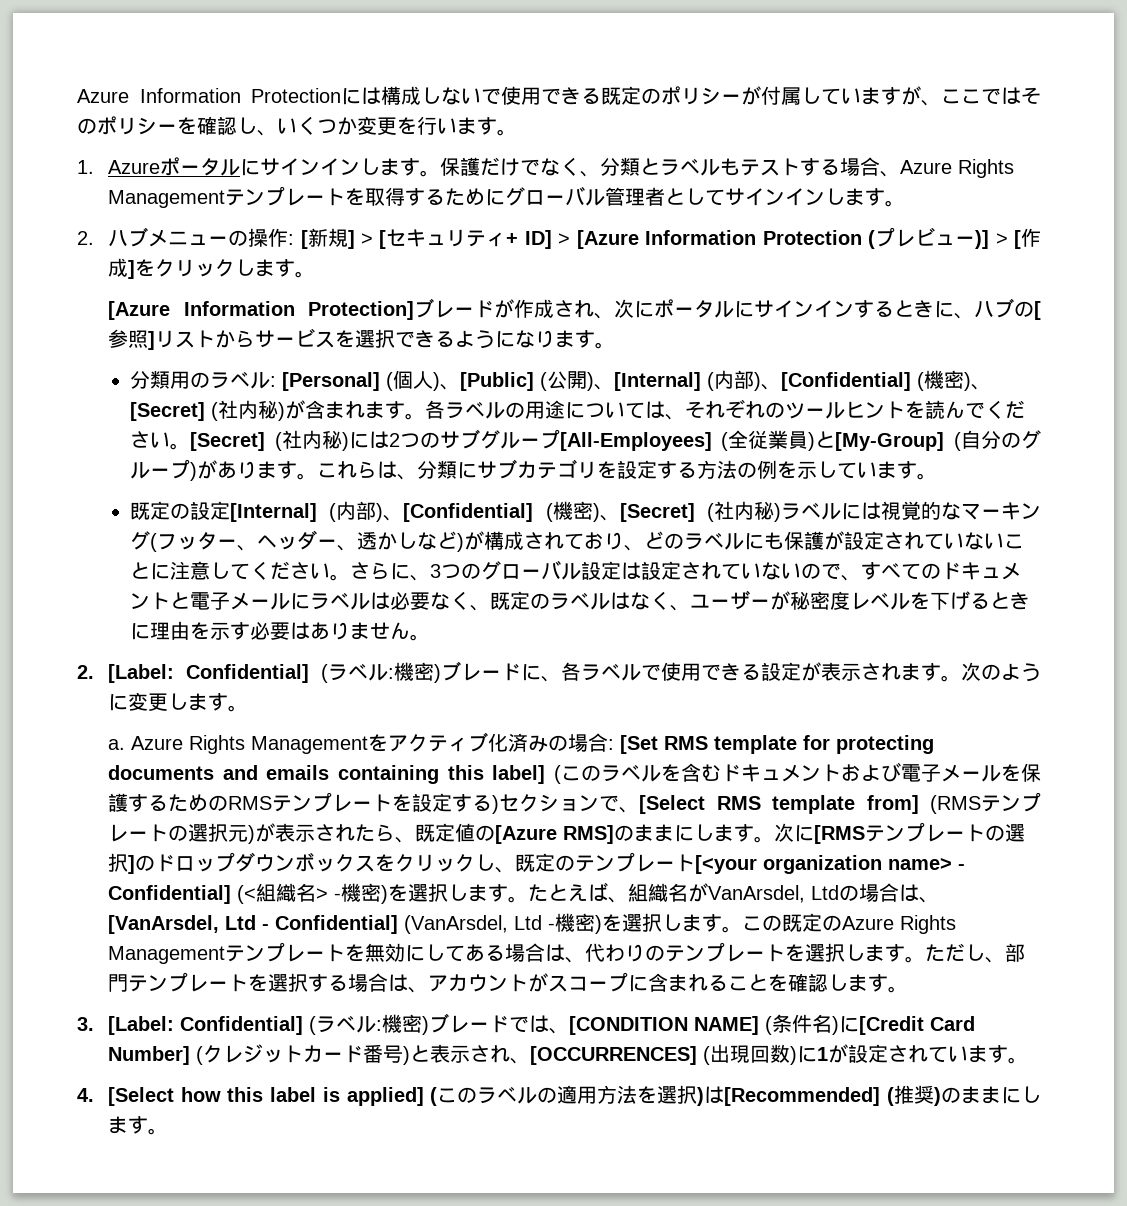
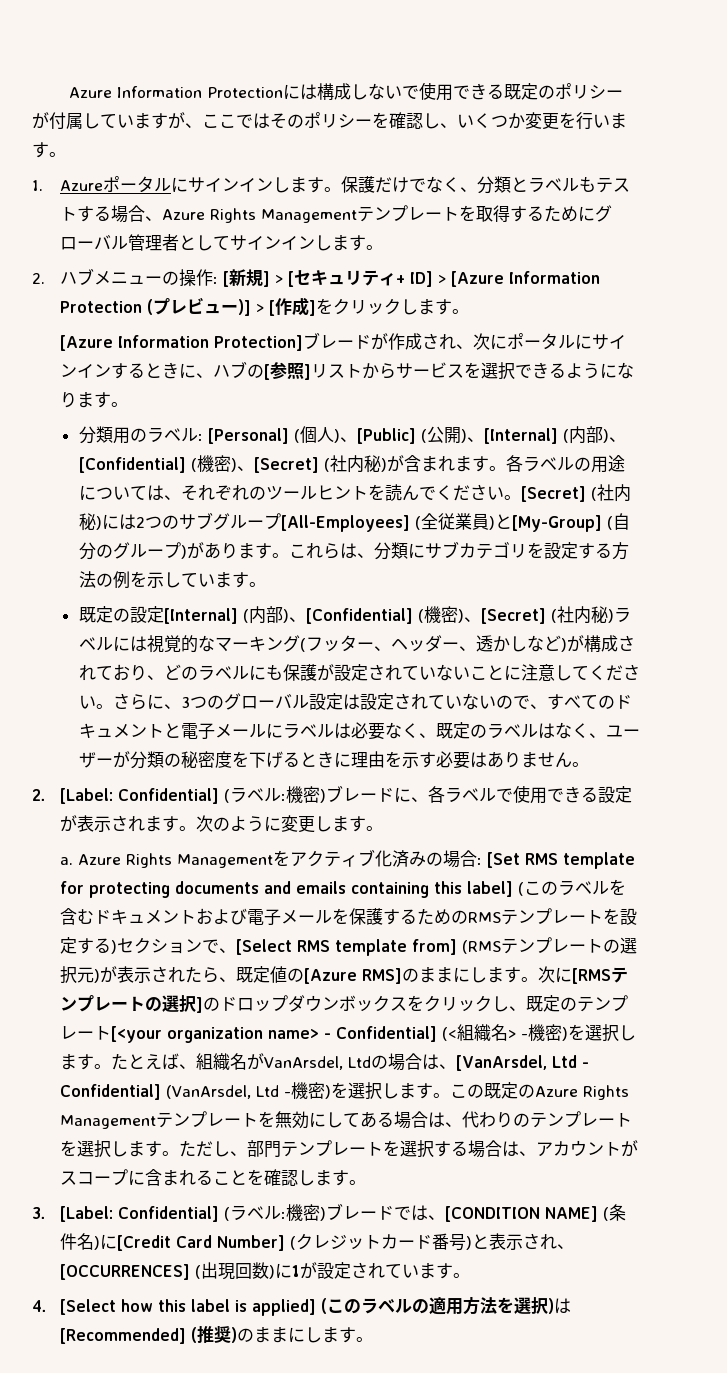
- さらに、3つのグローバル設定は設定されていないので、すべてのドキュメントと電子メールにラベルは必要なく、既定のラベルはなく、ユーザーが秘密度レベルを下げるときに理由を示す必要はありません。
+ さらに、3つのグローバル設定は設定されていないので、すべてのドキュメントと電子メールにラベルは必要なく、既定のラベルはなく、ユーザーが分類の秘密度を下げるときに理由を示す必要はありません。

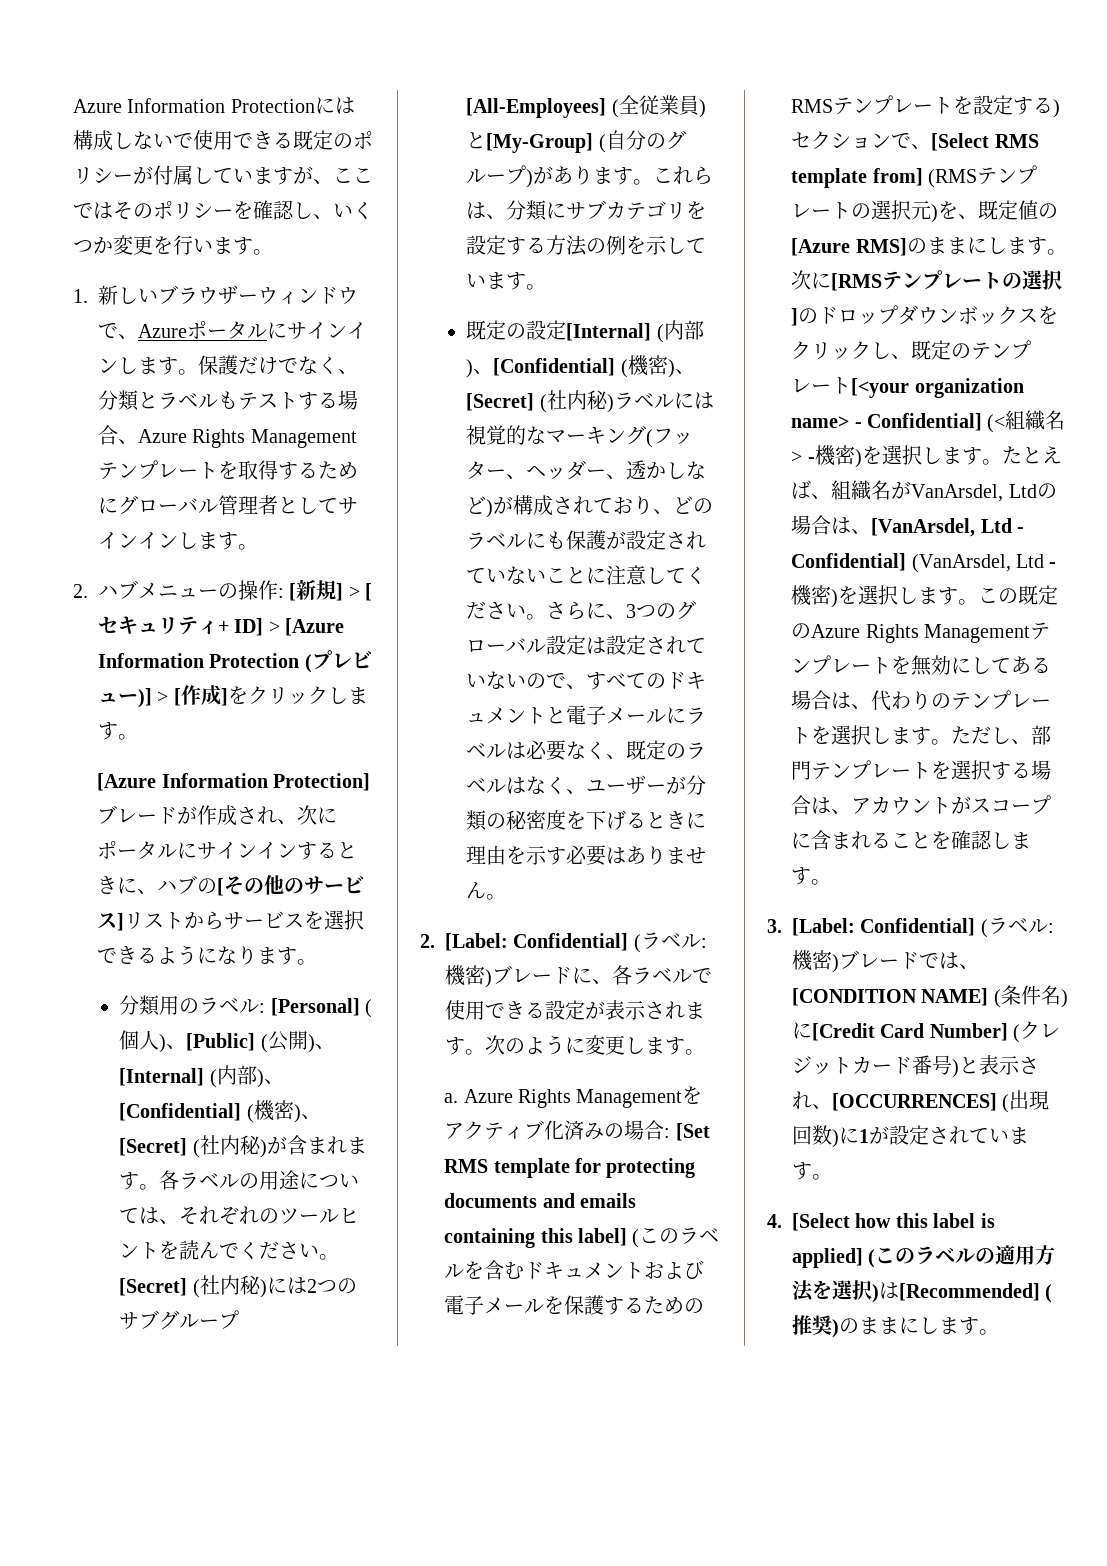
- 1. Azureポータルにサインインします。
+ 1.新しいブラウザーウィンドウで、Azureポータルにサインインします。
- [Azure Information Protection]ブレードが作成され、次にポータルにサインインするときに、ハブの[参照]リストからサービスを選択できるようになります。
+ [Azure Information Protection]ブレードが作成され、次にポータルにサインインするときに、ハブの[その他のサービス]リストからサービスを選択できるようになります。
- [Set RMS template for protecting documents and emails containing this label] (このラベルを含むドキュメントおよび電子メールを保護するためのRMSテンプレートを設定する)セクションで、[Select RMS template from] (RMSテンプレートの選択元)が表示されたら、既定値の[Azure RMS]のままにします。
+ [Set RMS template for protecting documents and emails containing this label] (このラベルを含むドキュメントおよび電子メールを保護するためのRMSテンプレートを設定する)セクションで、[Select RMS template from] (RMSテンプレートの選択元)を、既定値の[Azure RMS]のままにします。

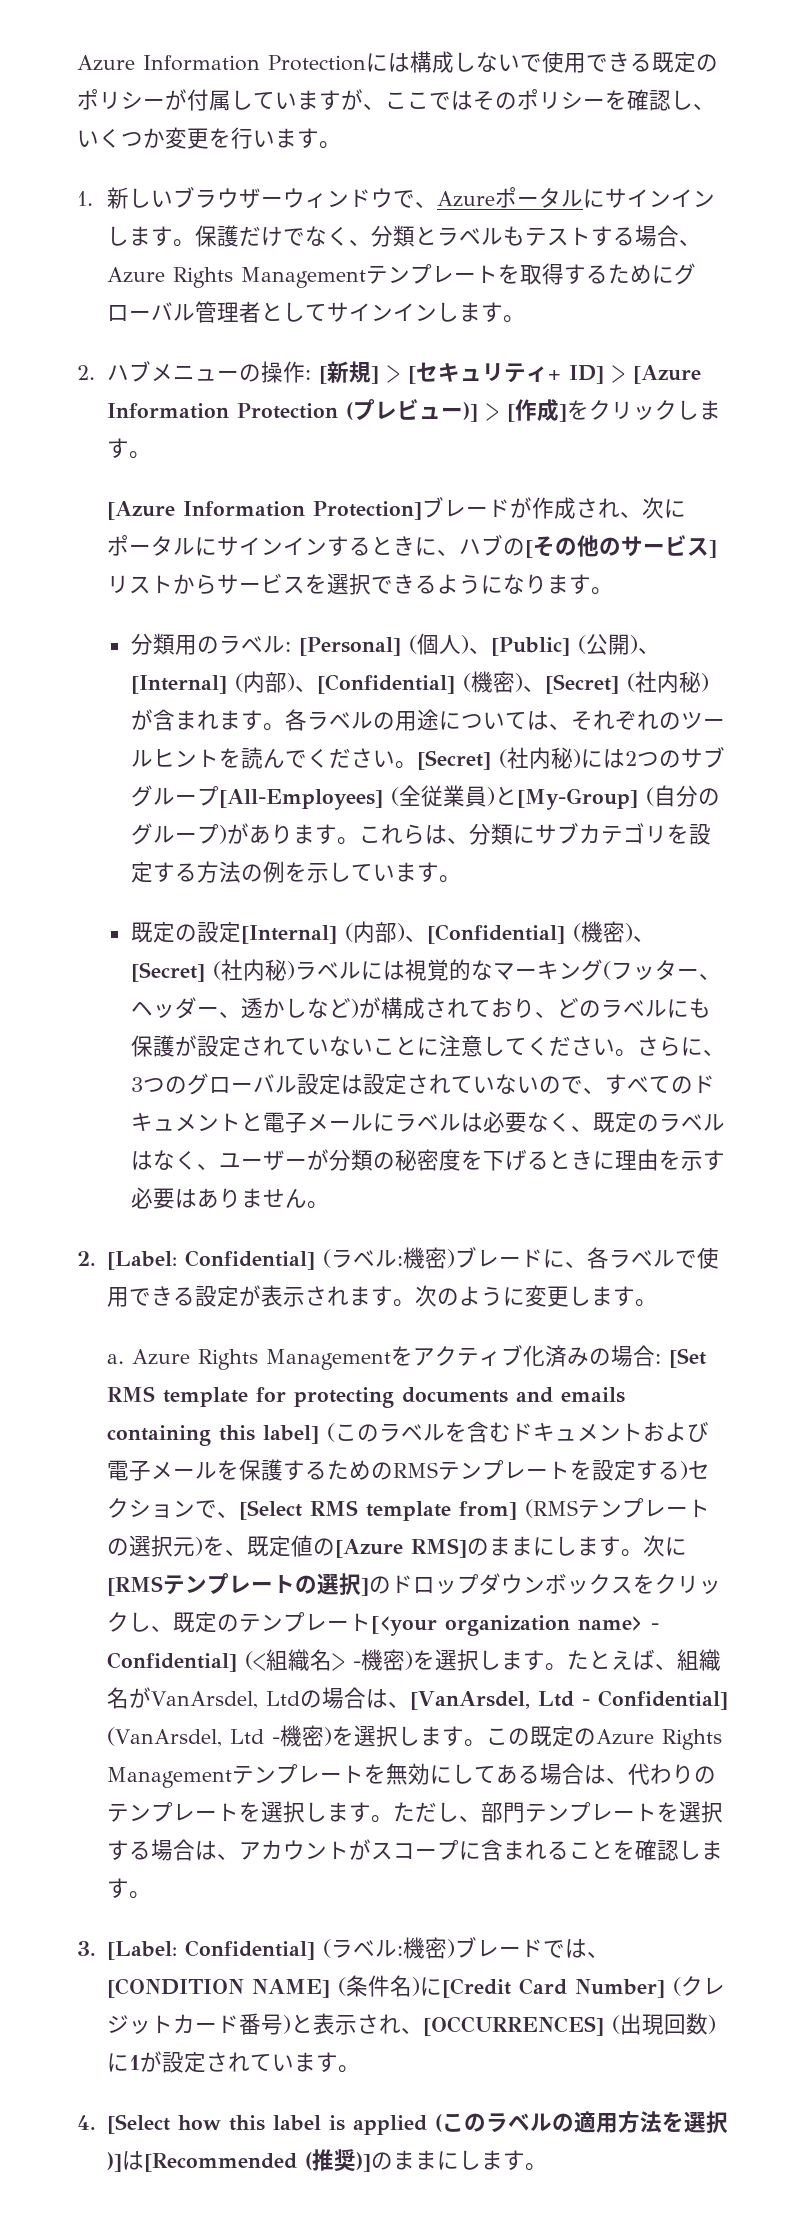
- 4. [Select how this label is applied] (このラベルの適用方法を選択)は[Recommended] (推奨)のままにします。
+ 4. [Select how this label is applied (このラベルの適用方法を選択)]は[Recommended (推奨)]のままにします。

